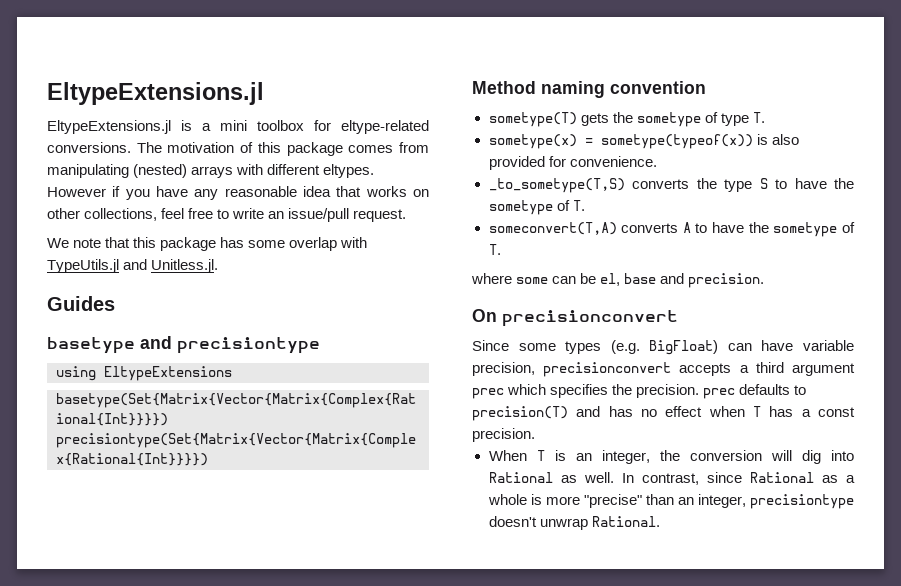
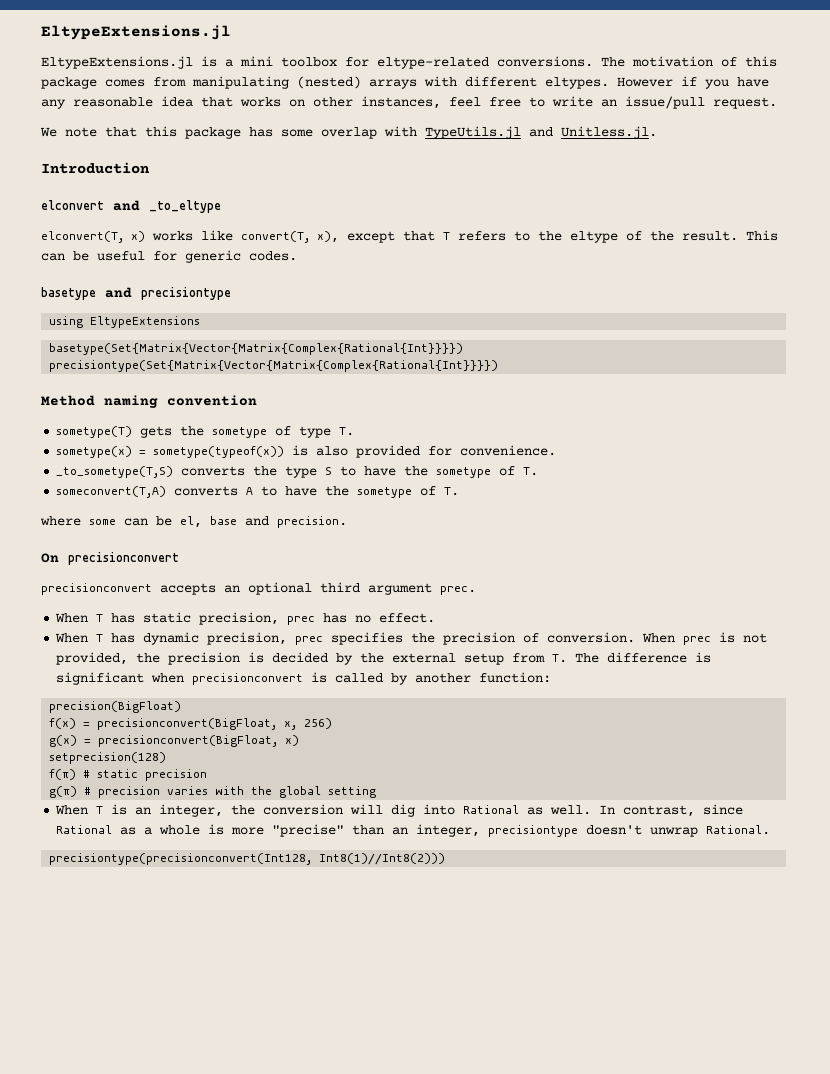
- However if you have any reasonable idea that works on other collections, feel free to write an issue/pull request.
+ However if you have any reasonable idea that works on other instances, feel free to write an issue/pull request.
- Guides
+ Introduction
+ elconvert and _to_eltype
+ elconvert(T, x) works like convert(T, x), except that T refers to the eltype of the result. This can be useful for generic codes.
- Since some types (e.g. BigFloat) can have variable precision, precisionconvert accepts a third argument prec which specifies the precision. prec defaults to precision(T) and has no effect when T has a const precision.
+ precisionconvert accepts an optional third argument prec.
+ When T has static precision, prec has no effect.
+ When T has dynamic precision, prec specifies the precision of conversion. When prec is not provided, the precision is decided by the external setup from T. The difference is significant when precisionconvert is called by another function:
+ precision(BigFloat)
+ f(x) = precisionconvert(BigFloat, x, 256)
+ g(x) = precisionconvert(BigFloat, x)
+ setprecision(128)
+ f(π) # static precision
+ g(π) # precision varies with the global setting
+ precisiontype(precisionconvert(Int128, Int8(1)//Int8(2)))

